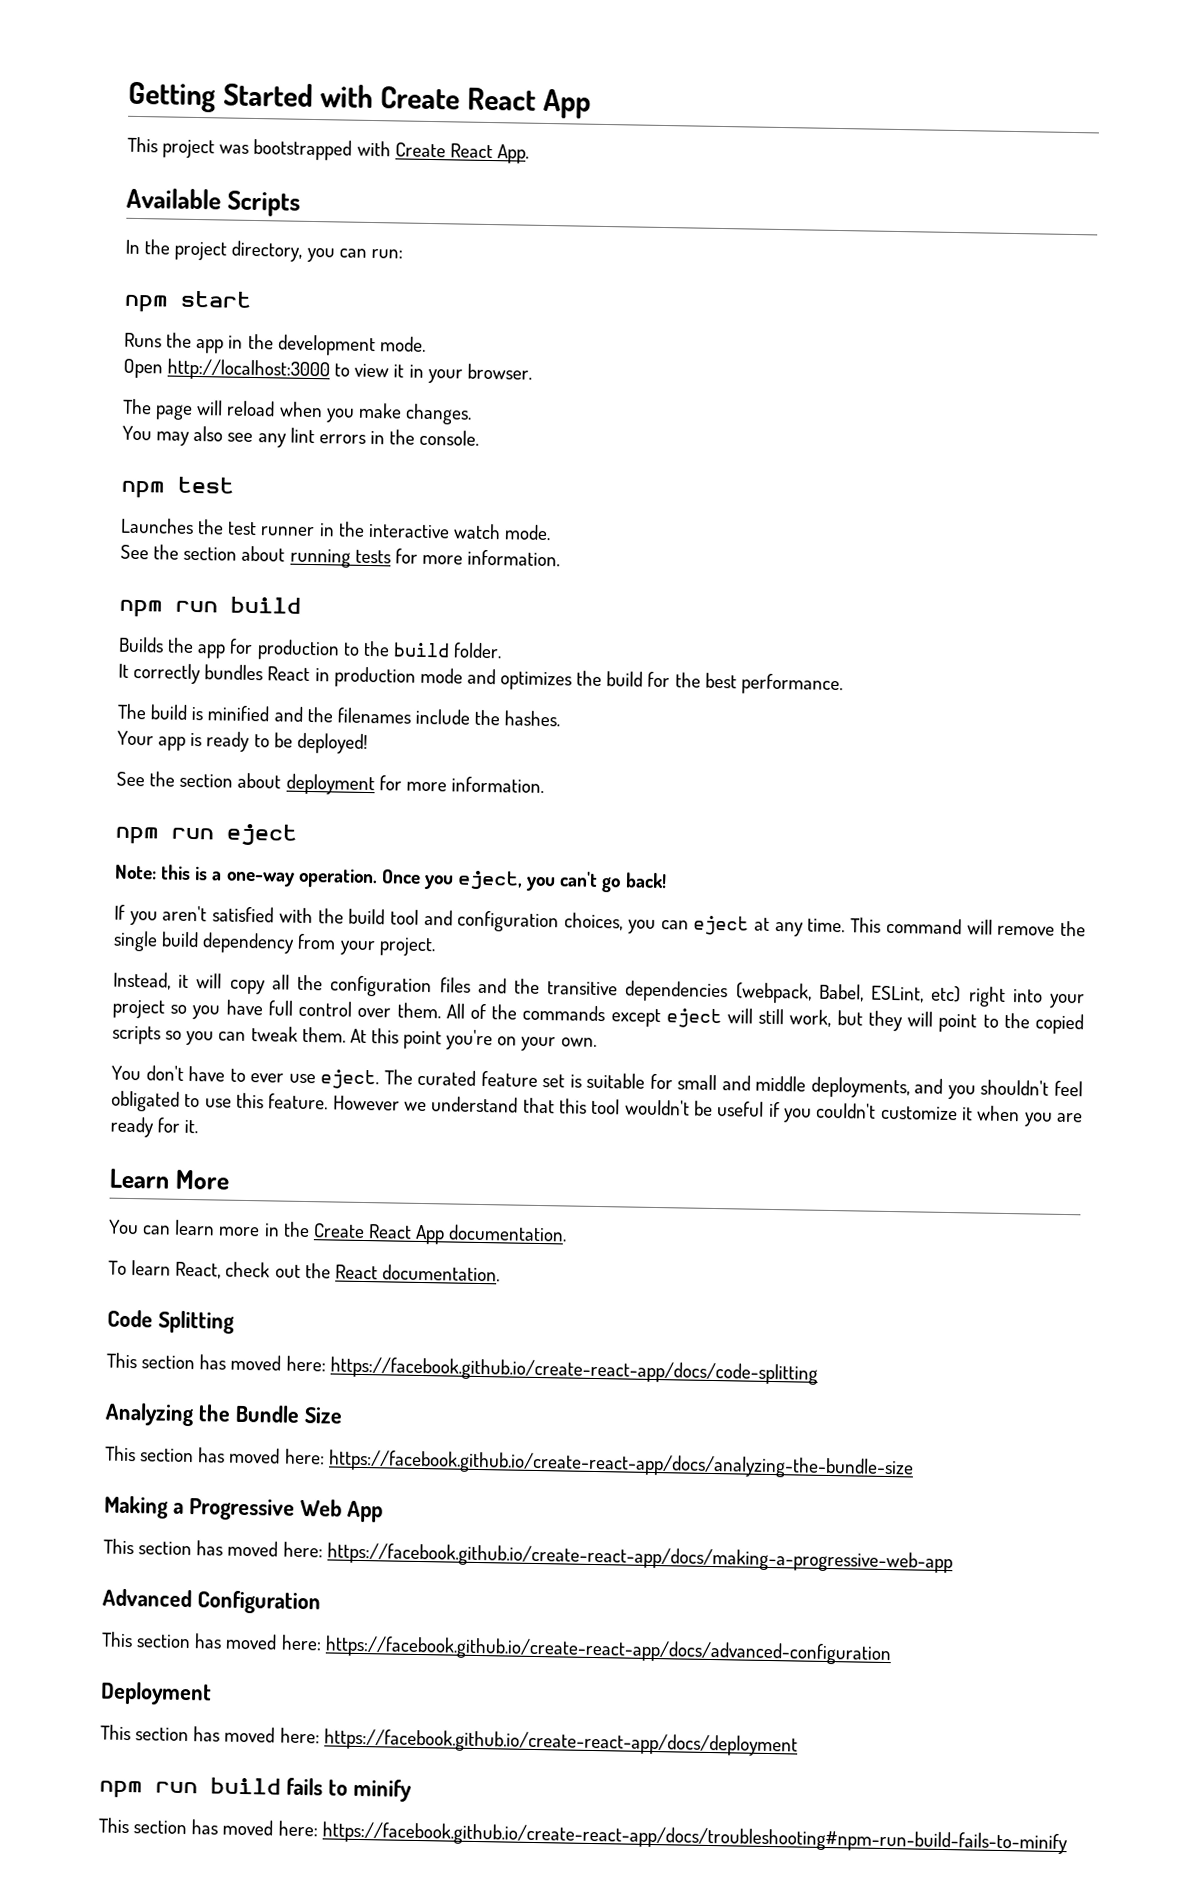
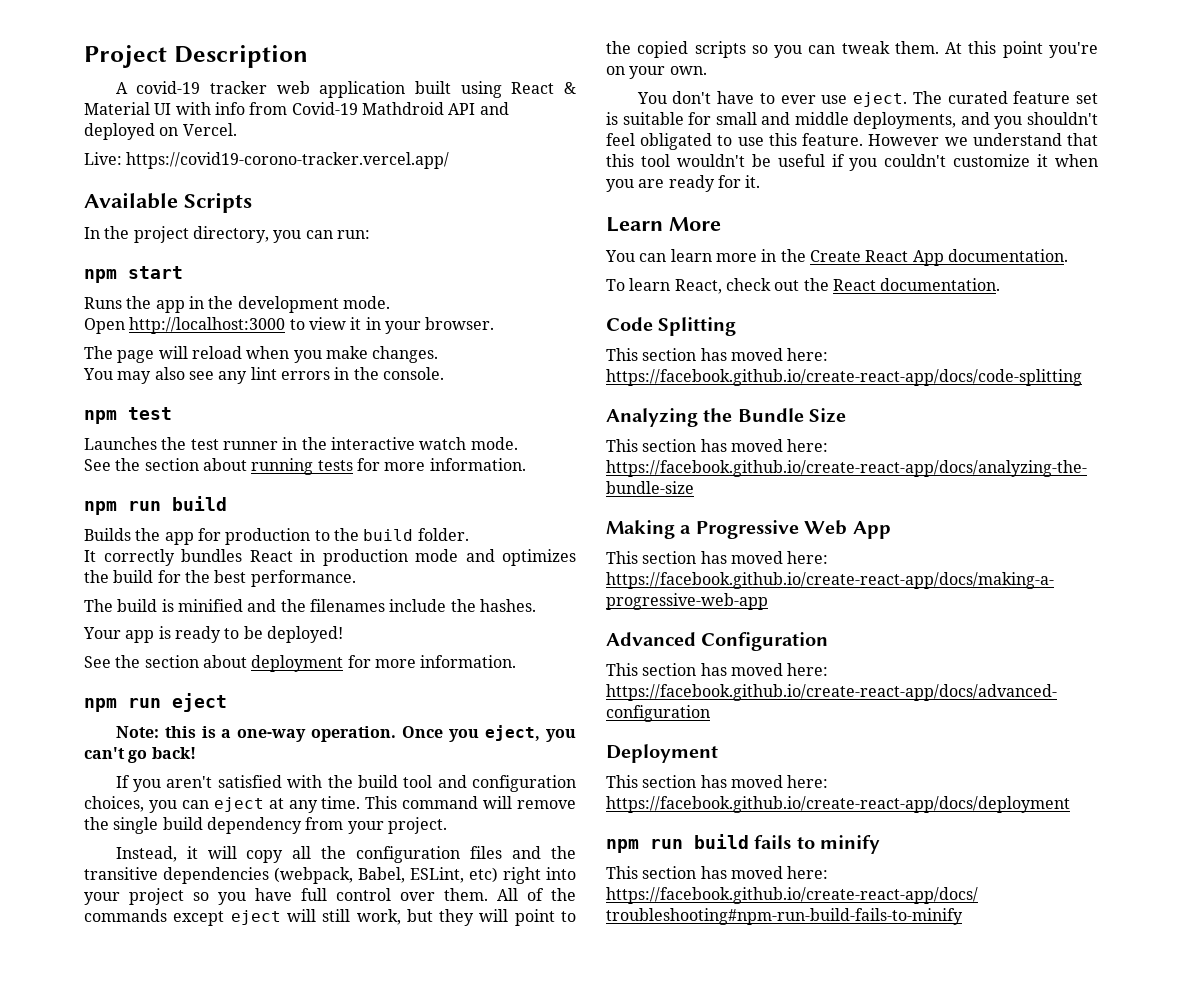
- Getting Started with Create React App
- This project was bootstrapped with Create React App.
+ Project Description
+ A covid-19 tracker web application built using React & Material UI with info from Covid-19 Mathdroid API and deployed on Vercel.
+ Live: https://covid19-corono-tracker.vercel.app/

